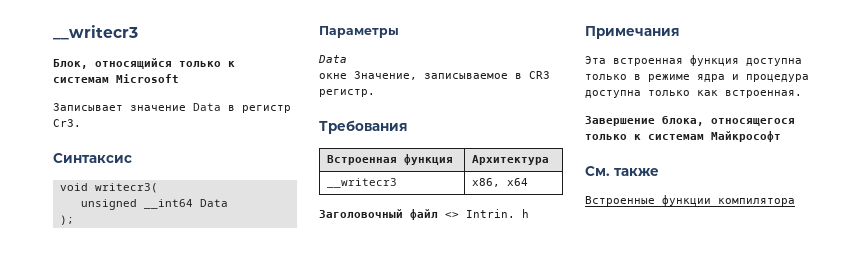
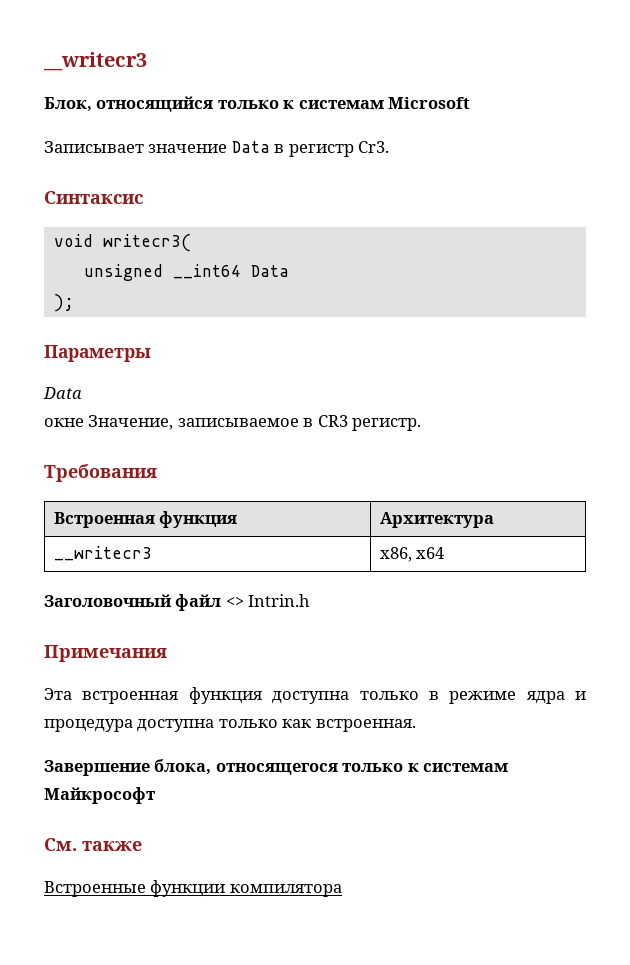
- Заголовочный файл <> Intrin. h
+ Заголовочный файл <> Intrin.h

